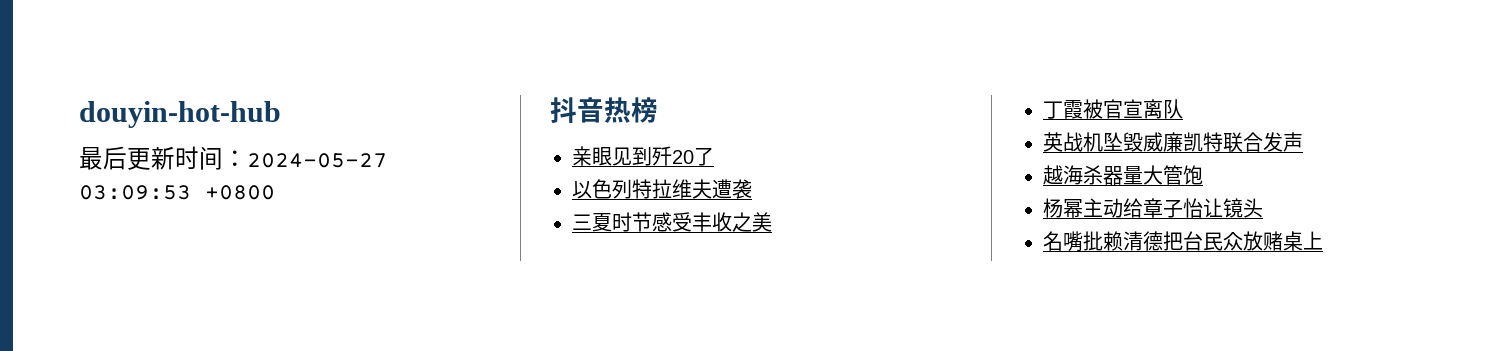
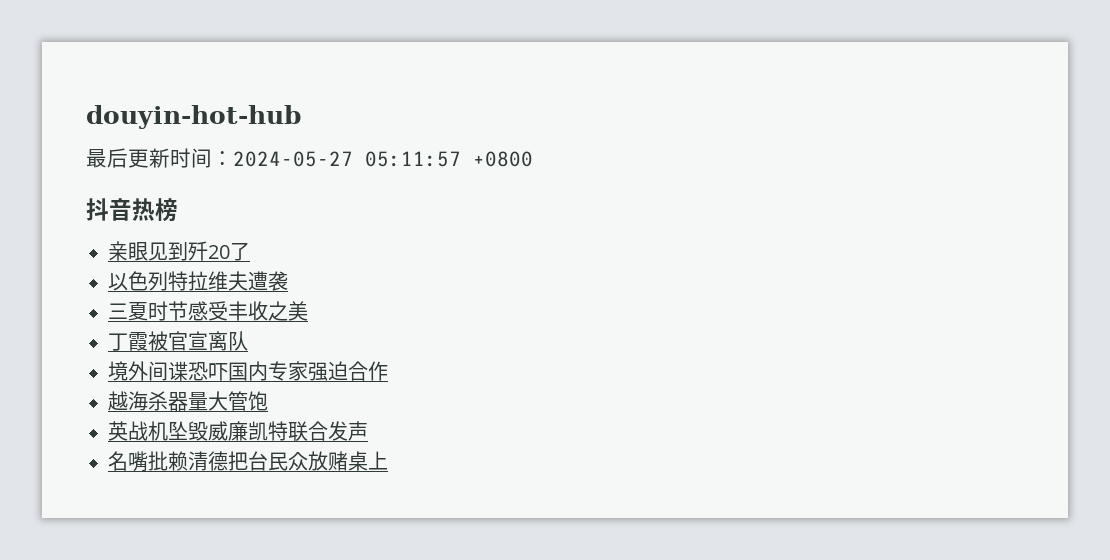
- 最后更新时间：2024-05-27 03:09:53 +0800
+ 最后更新时间：2024-05-27 05:11:57 +0800
+ 境外间谍恐吓国内专家强迫合作
+ 越海杀器量大管饱
- 越海杀器量大管饱
- 杨幂主动给章子怡让镜头

